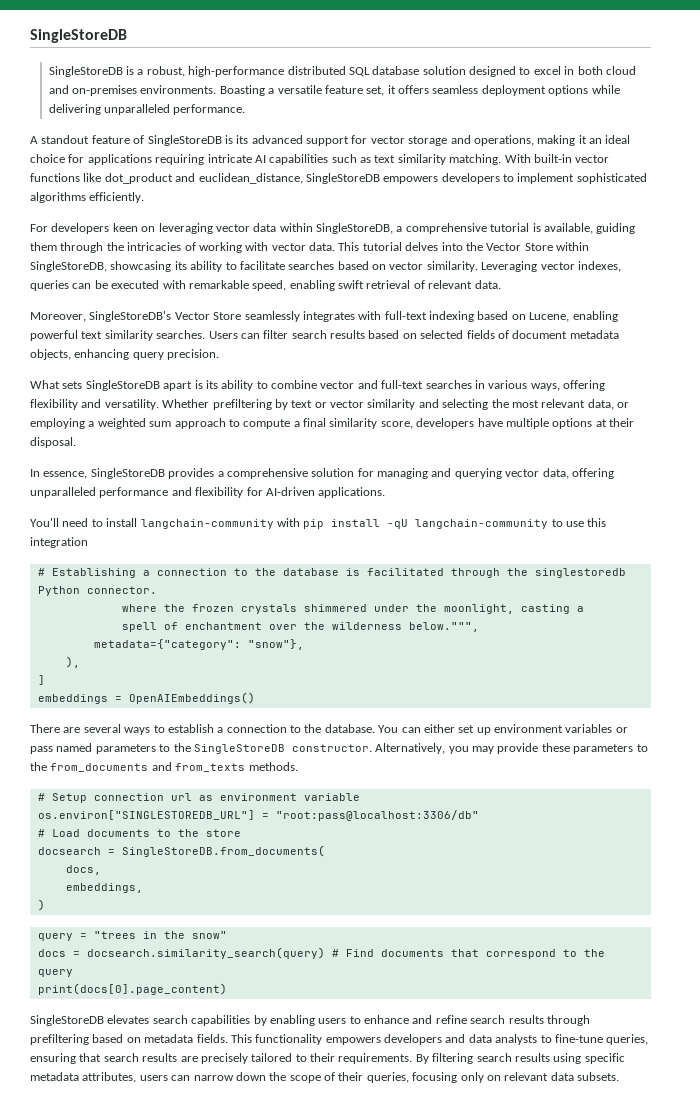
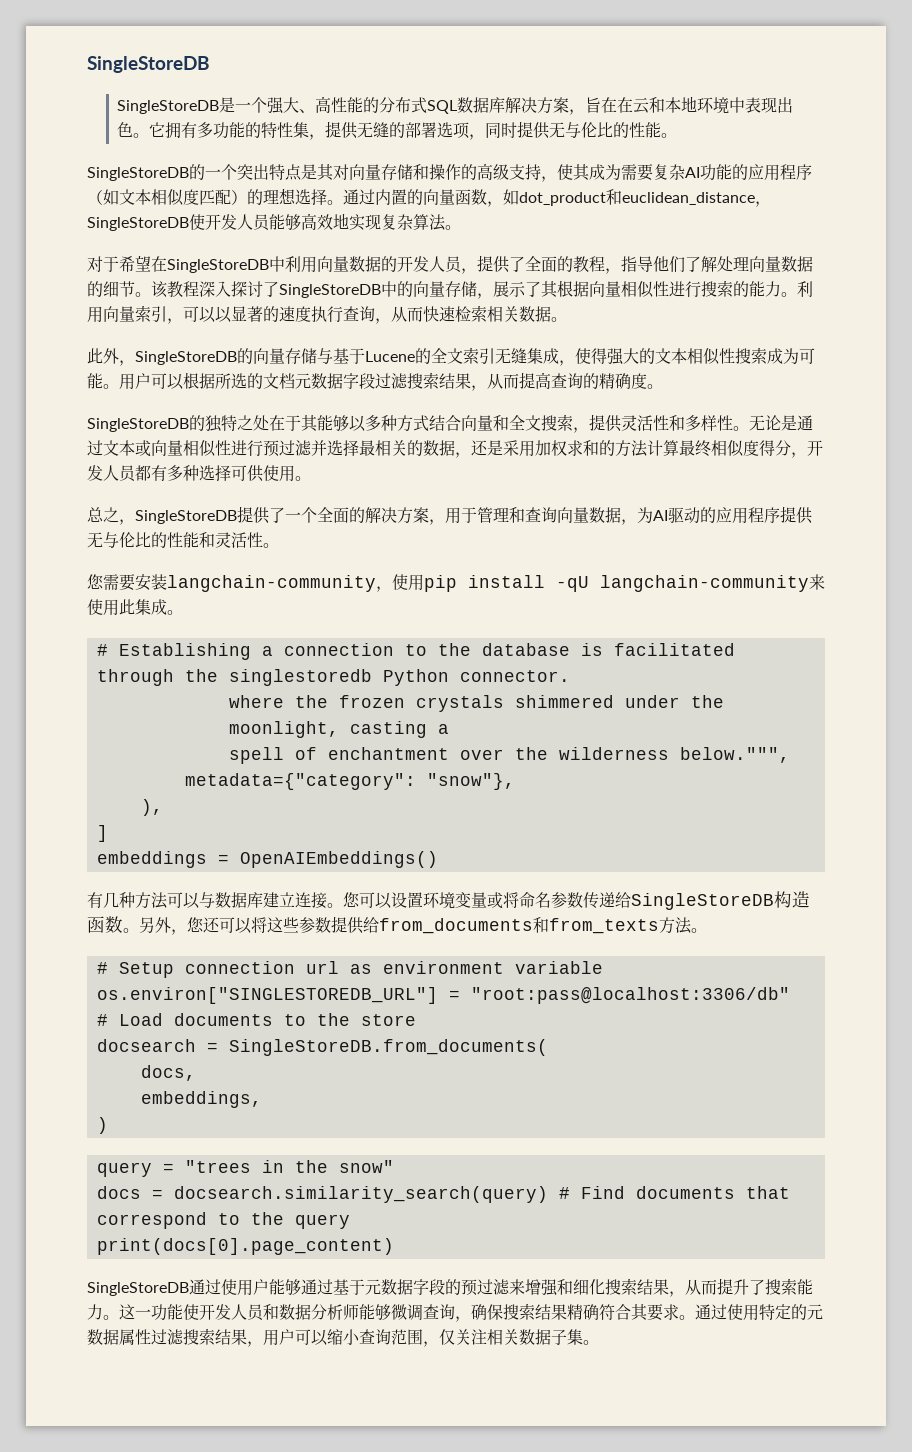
- SingleStoreDB is a robust, high-performance distributed SQL database solution designed to excel in both cloud and on-premises environments. Boasting a versatile feature set, it offers seamless deployment options while delivering unparalleled performance.
- A standout feature of SingleStoreDB is its advanced support for vector storage and operations, making it an ideal choice for applications requiring intricate AI capabilities such as text similarity matching. With built-in vector functions like dot_product and euclidean_distance, SingleStoreDB empowers developers to implement sophisticated algorithms efficiently.
- For developers keen on leveraging vector data within SingleStoreDB, a comprehensive tutorial is available, guiding them through the intricacies of working with vector data. This tutorial delves into the Vector Store within SingleStoreDB, showcasing its ability to facilitate searches based on vector similarity. Leveraging vector indexes, queries can be executed with remarkable speed, enabling swift retrieval of relevant data.
- Moreover, SingleStoreDB's Vector Store seamlessly integrates with full-text indexing based on Lucene, enabling powerful text similarity searches. Users can filter search results based on selected fields of document metadata objects, enhancing query precision.
- What sets SingleStoreDB apart is its ability to combine vector and full-text searches in various ways, offering flexibility and versatility. Whether prefiltering by text or vector similarity and selecting the most relevant data, or employing a weighted sum approach to compute a final similarity score, developers have multiple options at their disposal.
- In essence, SingleStoreDB provides a comprehensive solution for managing and querying vector data, offering unparalleled performance and flexibility for AI-driven applications.
- You'll need to install langchain-community with pip install -qU langchain-community to use this integration
+ SingleStoreDB是一个强大、高性能的分布式SQL数据库解决方案，旨在在云和本地环境中表现出色。它拥有多功能的特性集，提供无缝的部署选项，同时提供无与伦比的性能。
+ SingleStoreDB的一个突出特点是其对向量存储和操作的高级支持，使其成为需要复杂AI功能的应用程序（如文本相似度匹配）的理想选择。通过内置的向量函数，如dot_product和euclidean_distance，SingleStoreDB使开发人员能够高效地实现复杂算法。
+ 对于希望在SingleStoreDB中利用向量数据的开发人员，提供了全面的教程，指导他们了解处理向量数据的细节。该教程深入探讨了SingleStoreDB中的向量存储，展示了其根据向量相似性进行搜索的能力。利用向量索引，可以以显著的速度执行查询，从而快速检索相关数据。
+ 此外，SingleStoreDB的向量存储与基于Lucene的全文索引无缝集成，使得强大的文本相似性搜索成为可能。用户可以根据所选的文档元数据字段过滤搜索结果，从而提高查询的精确度。
+ SingleStoreDB的独特之处在于其能够以多种方式结合向量和全文搜索，提供灵活性和多样性。无论是通过文本或向量相似性进行预过滤并选择最相关的数据，还是采用加权求和的方法计算最终相似度得分，开发人员都有多种选择可供使用。
+ 总之，SingleStoreDB提供了一个全面的解决方案，用于管理和查询向量数据，为AI驱动的应用程序提供无与伦比的性能和灵活性。
+ 您需要安装langchain-community，使用pip install -qU langchain-community来使用此集成。
- There are several ways to establish a connection to the database. You can either set up environment variables or pass named parameters to the SingleStoreDB constructor. Alternatively, you may provide these parameters to the from_documents and from_texts methods.
+ 有几种方法可以与数据库建立连接。您可以设置环境变量或将命名参数传递给SingleStoreDB构造函数。另外，您还可以将这些参数提供给from_documents和from_texts方法。
- SingleStoreDB elevates search capabilities by enabling users to enhance and refine search results through prefiltering based on metadata fields. This functionality empowers developers and data analysts to fine-tune queries, ensuring that search results are precisely tailored to their requirements. By filtering search results using specific metadata attributes, users can narrow down the scope of their queries, focusing only on relevant data subsets.
+ SingleStoreDB通过使用户能够通过基于元数据字段的预过滤来增强和细化搜索结果，从而提升了搜索能力。这一功能使开发人员和数据分析师能够微调查询，确保搜索结果精确符合其要求。通过使用特定的元数据属性过滤搜索结果，用户可以缩小查询范围，仅关注相关数据子集。

